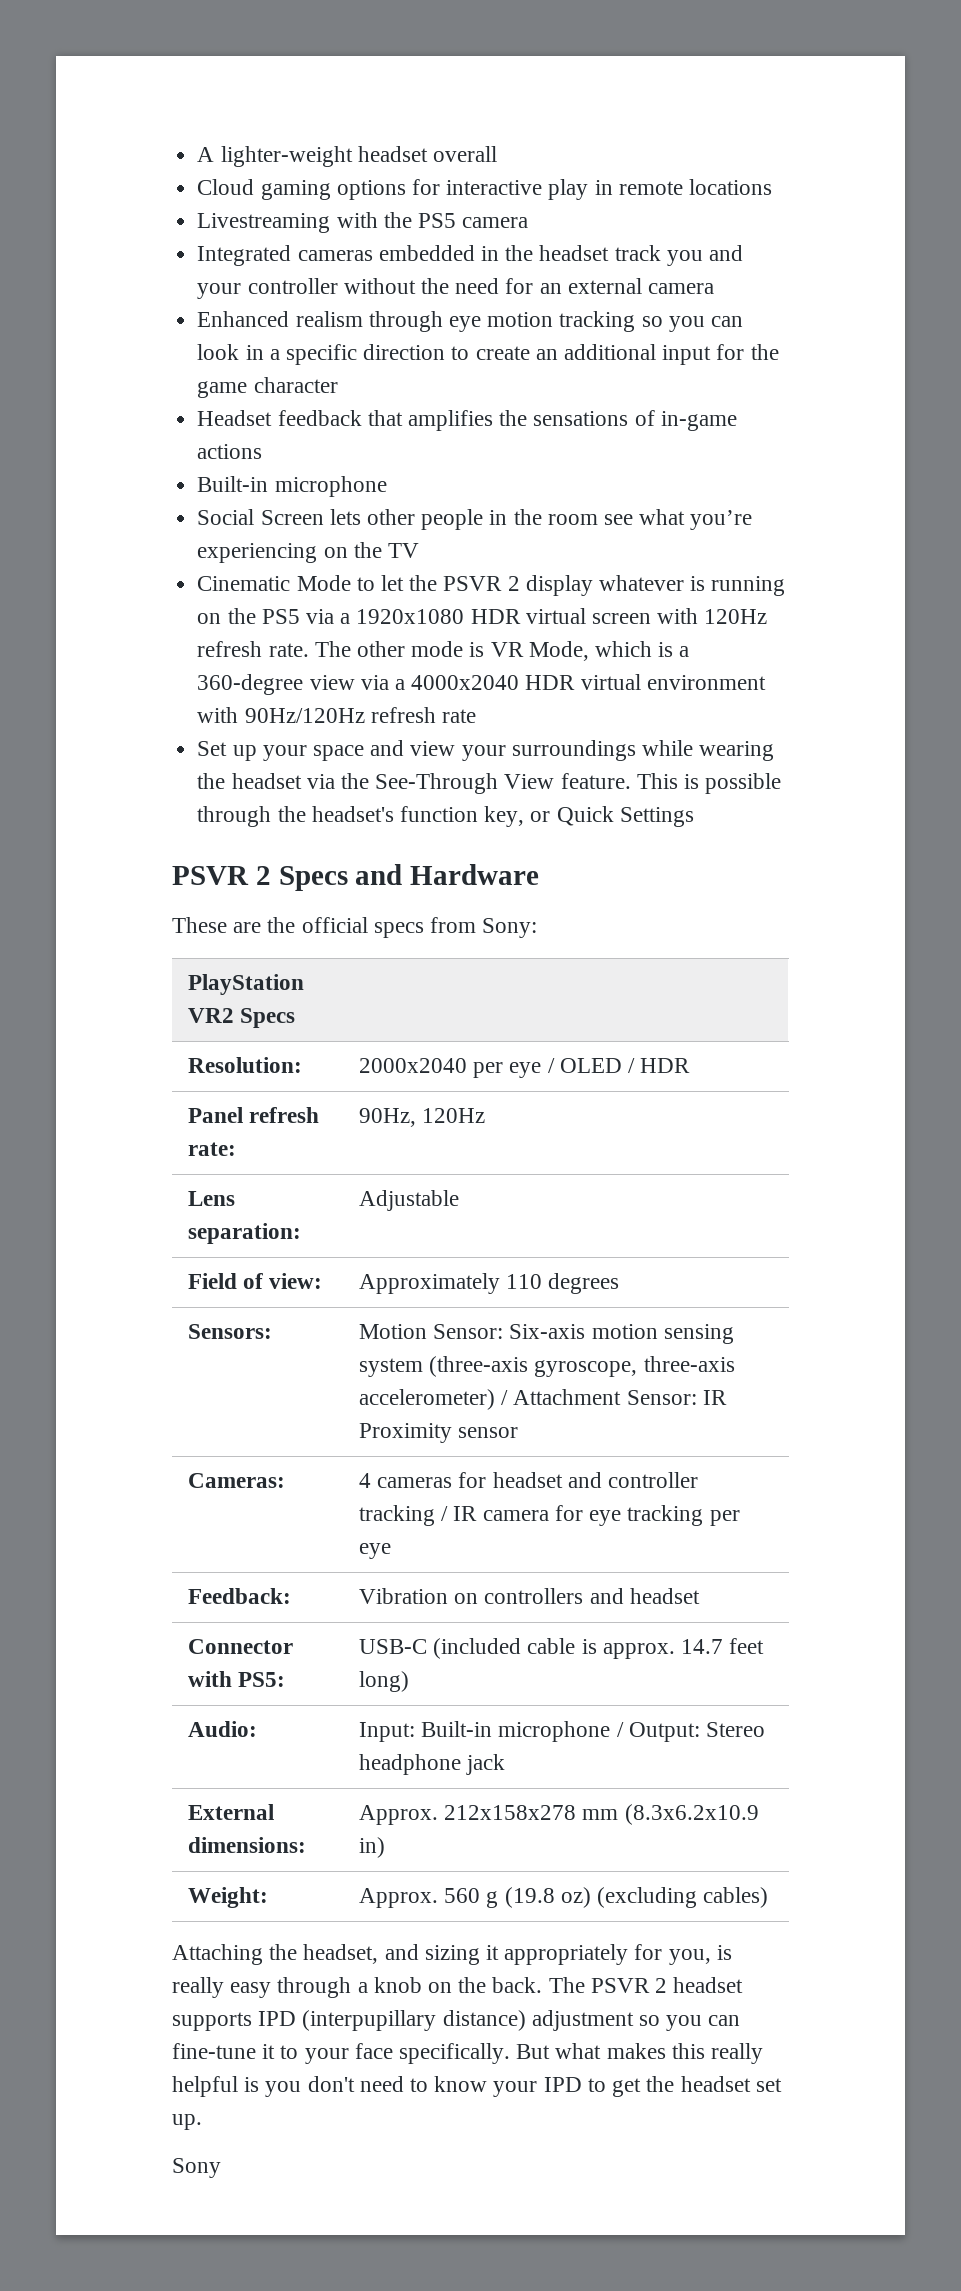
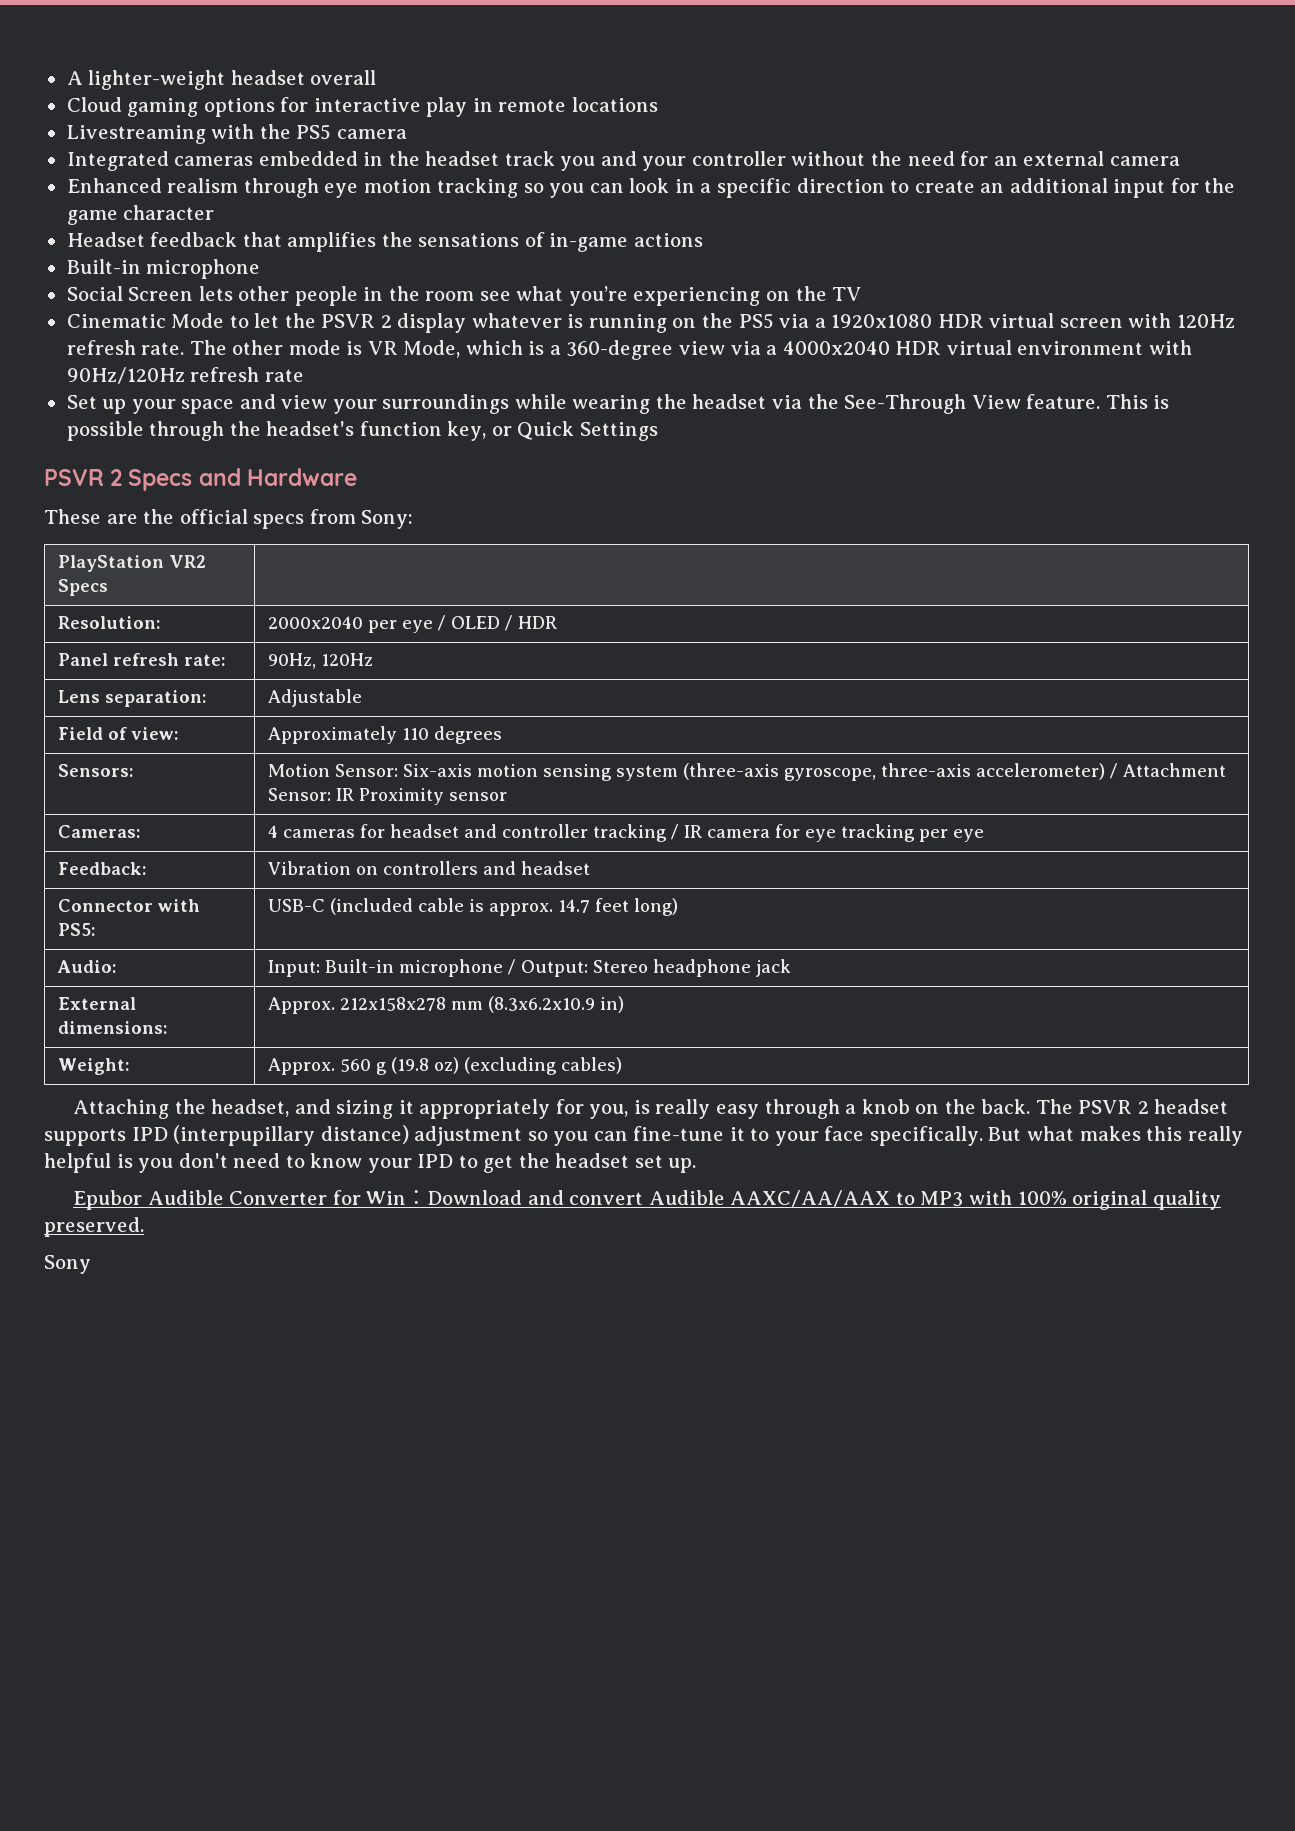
+ Epubor Audible Converter for Win：Download and convert Audible AAXC/AA/AAX to MP3 with 100% original quality preserved.

